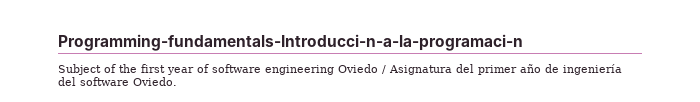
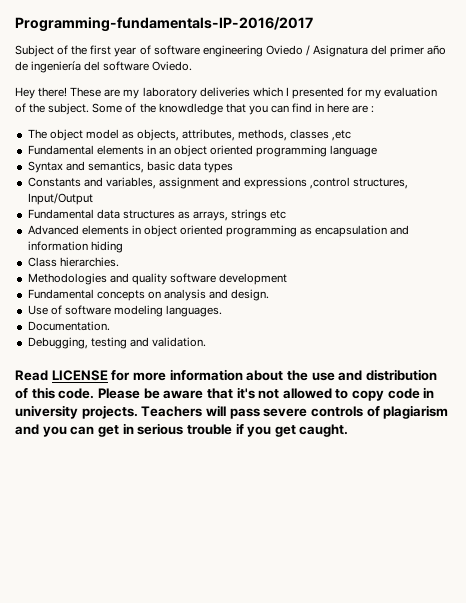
- Programming-fundamentals-Introducci-n-a-la-programaci-n
+ Programming-fundamentals-IP-2016/2017
+ Hey there! These are my laboratory deliveries which I presented for my evaluation of the subject. Some of the knowdledge that you can find in here are :
+ The object model as objects, attributes, methods, classes ,etc
+ Fundamental elements in an object oriented programming language
+ Syntax and semantics, basic data types
+ Constants and variables, assignment and expressions ,control structures, Input/Output
+ Fundamental data structures as arrays, strings etc
+ Advanced elements in object oriented programming as encapsulation and information hiding
+ Class hierarchies.
+ Methodologies and quality software development
+ Fundamental concepts on analysis and design.
+ Use of software modeling languages.
+ Documentation.
+ Debugging, testing and validation.
+ Read LICENSE for more information about the use and distribution of this code. Please be aware that it's not allowed to copy code in university projects. Teachers will pass severe controls of plagiarism and you can get in serious trouble if you get caught.

